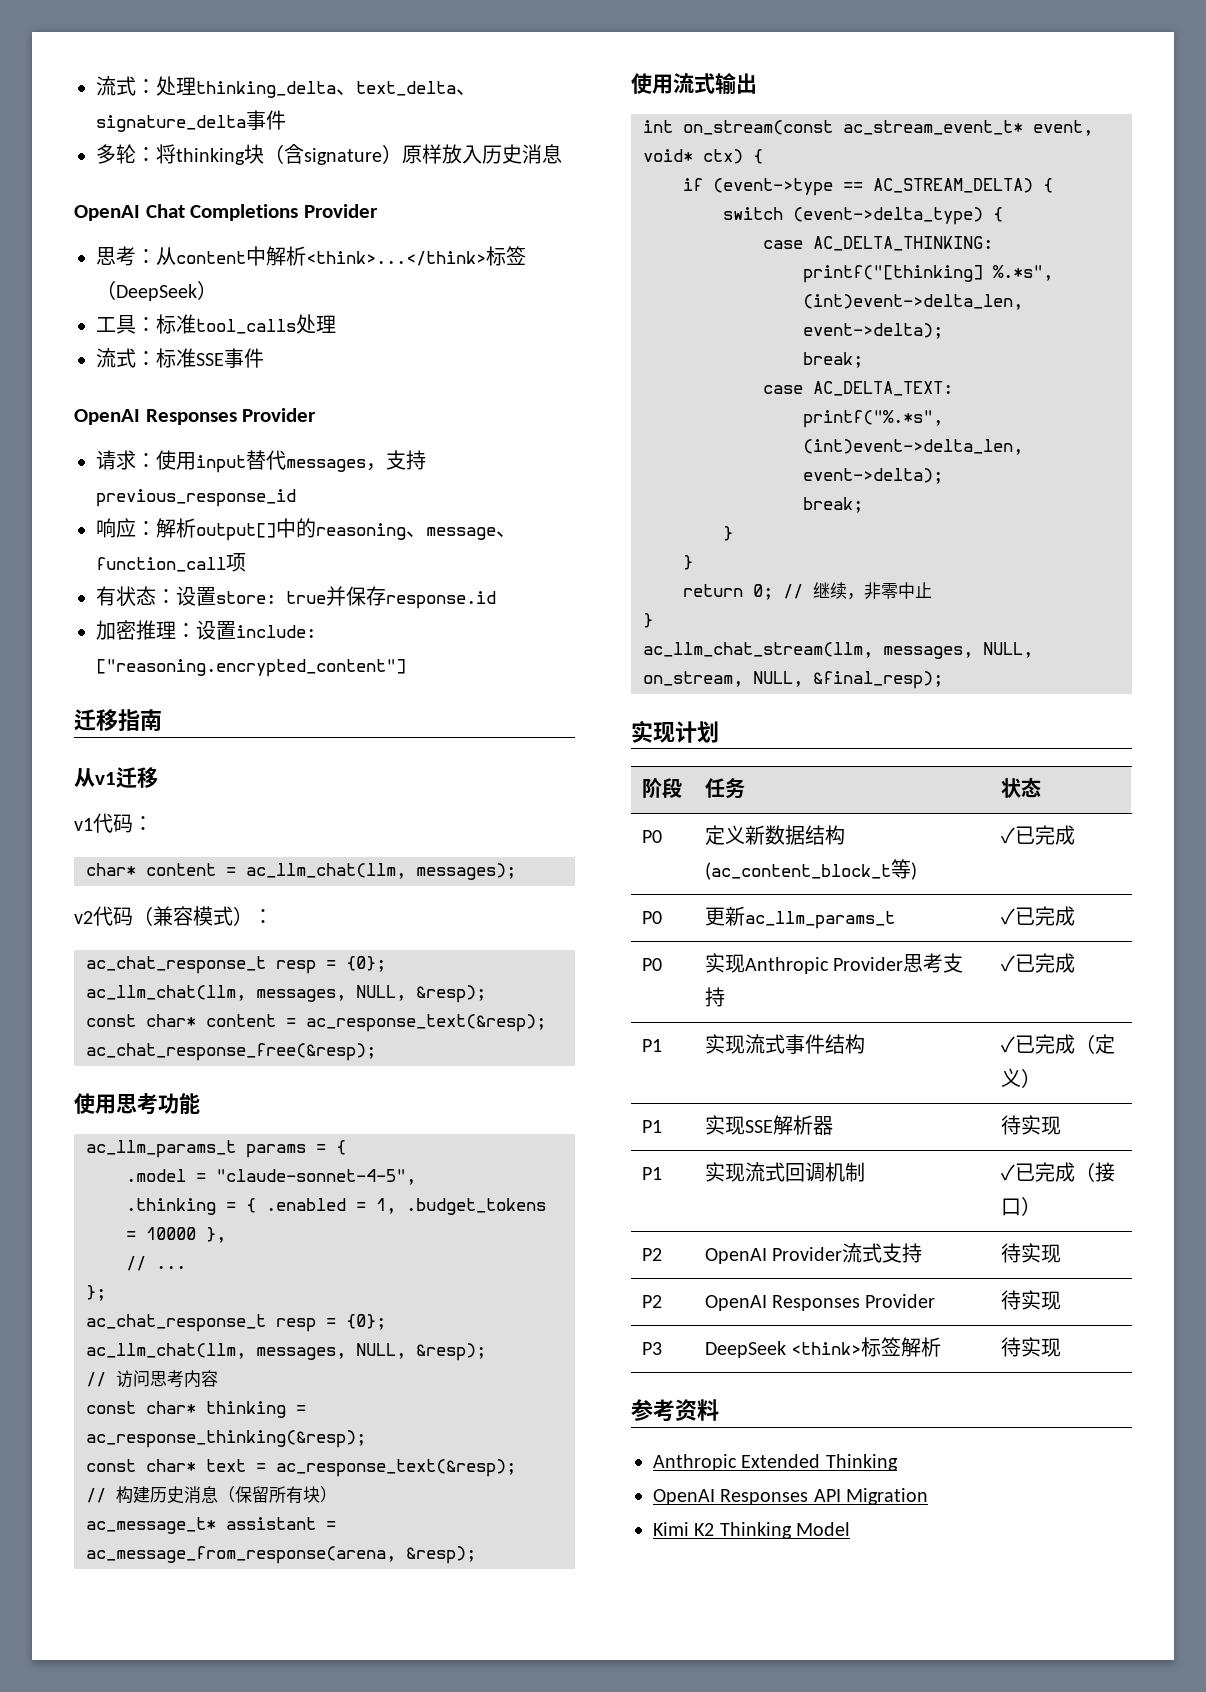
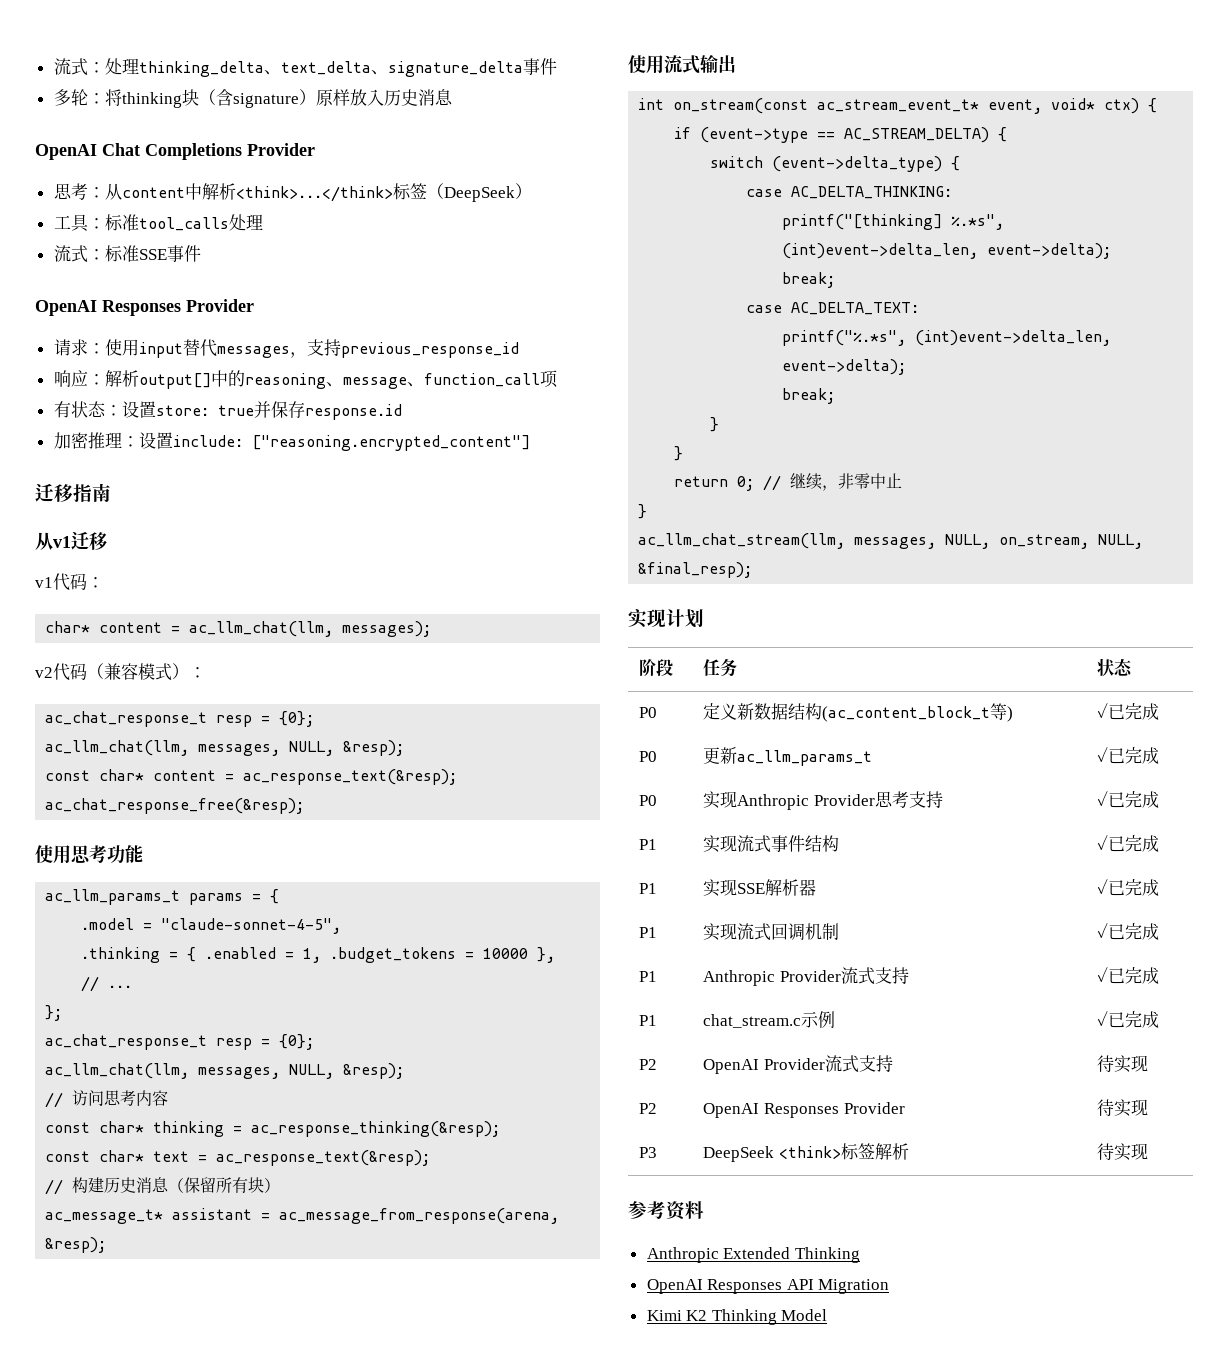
- P1 | 实现流式事件结构 | ✓已完成（定义）
+ P1 | 实现流式事件结构 | ✓已完成
- P1 | 实现SSE解析器 | 待实现
+ P1 | 实现SSE解析器 | ✓已完成
- P1 | 实现流式回调机制 | ✓已完成（接口）
+ P1 | 实现流式回调机制 | ✓已完成
+ P1 | Anthropic Provider流式支持 | ✓已完成
+ P1 | chat_stream.c示例 | ✓已完成

